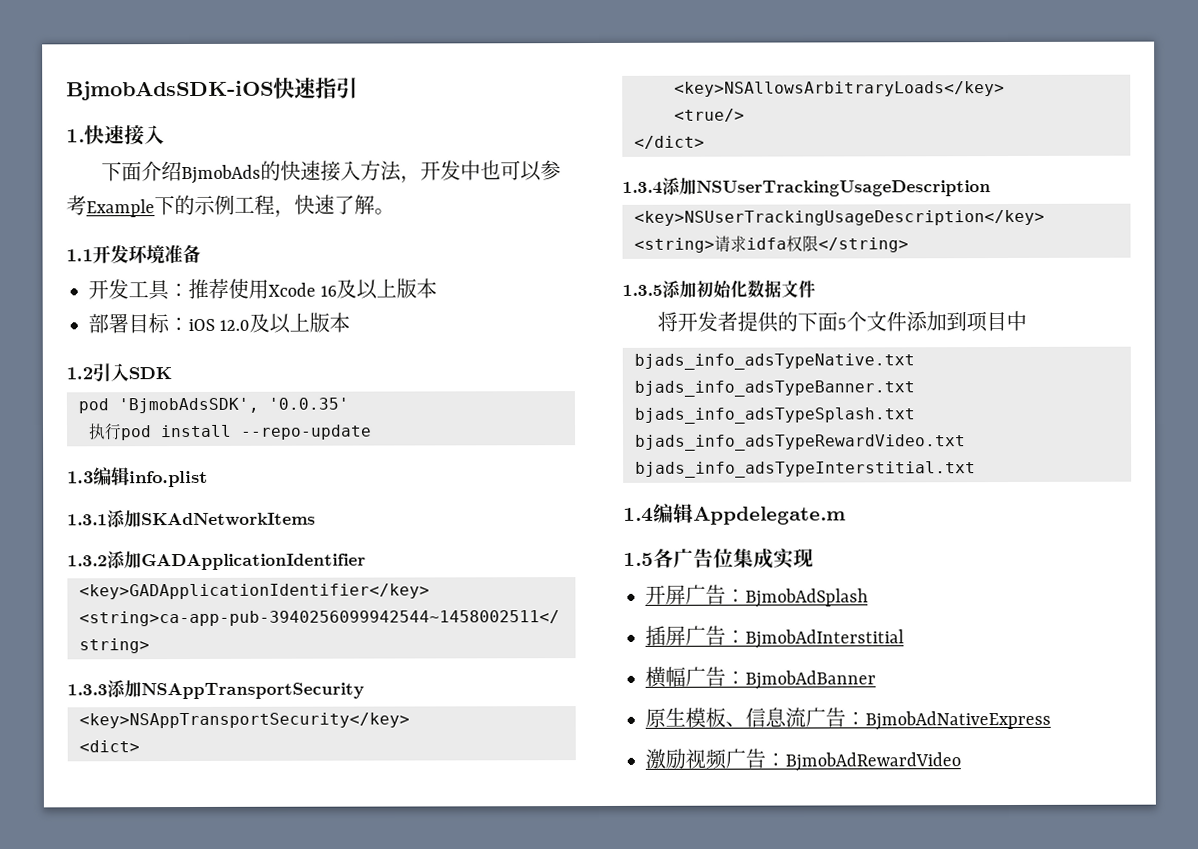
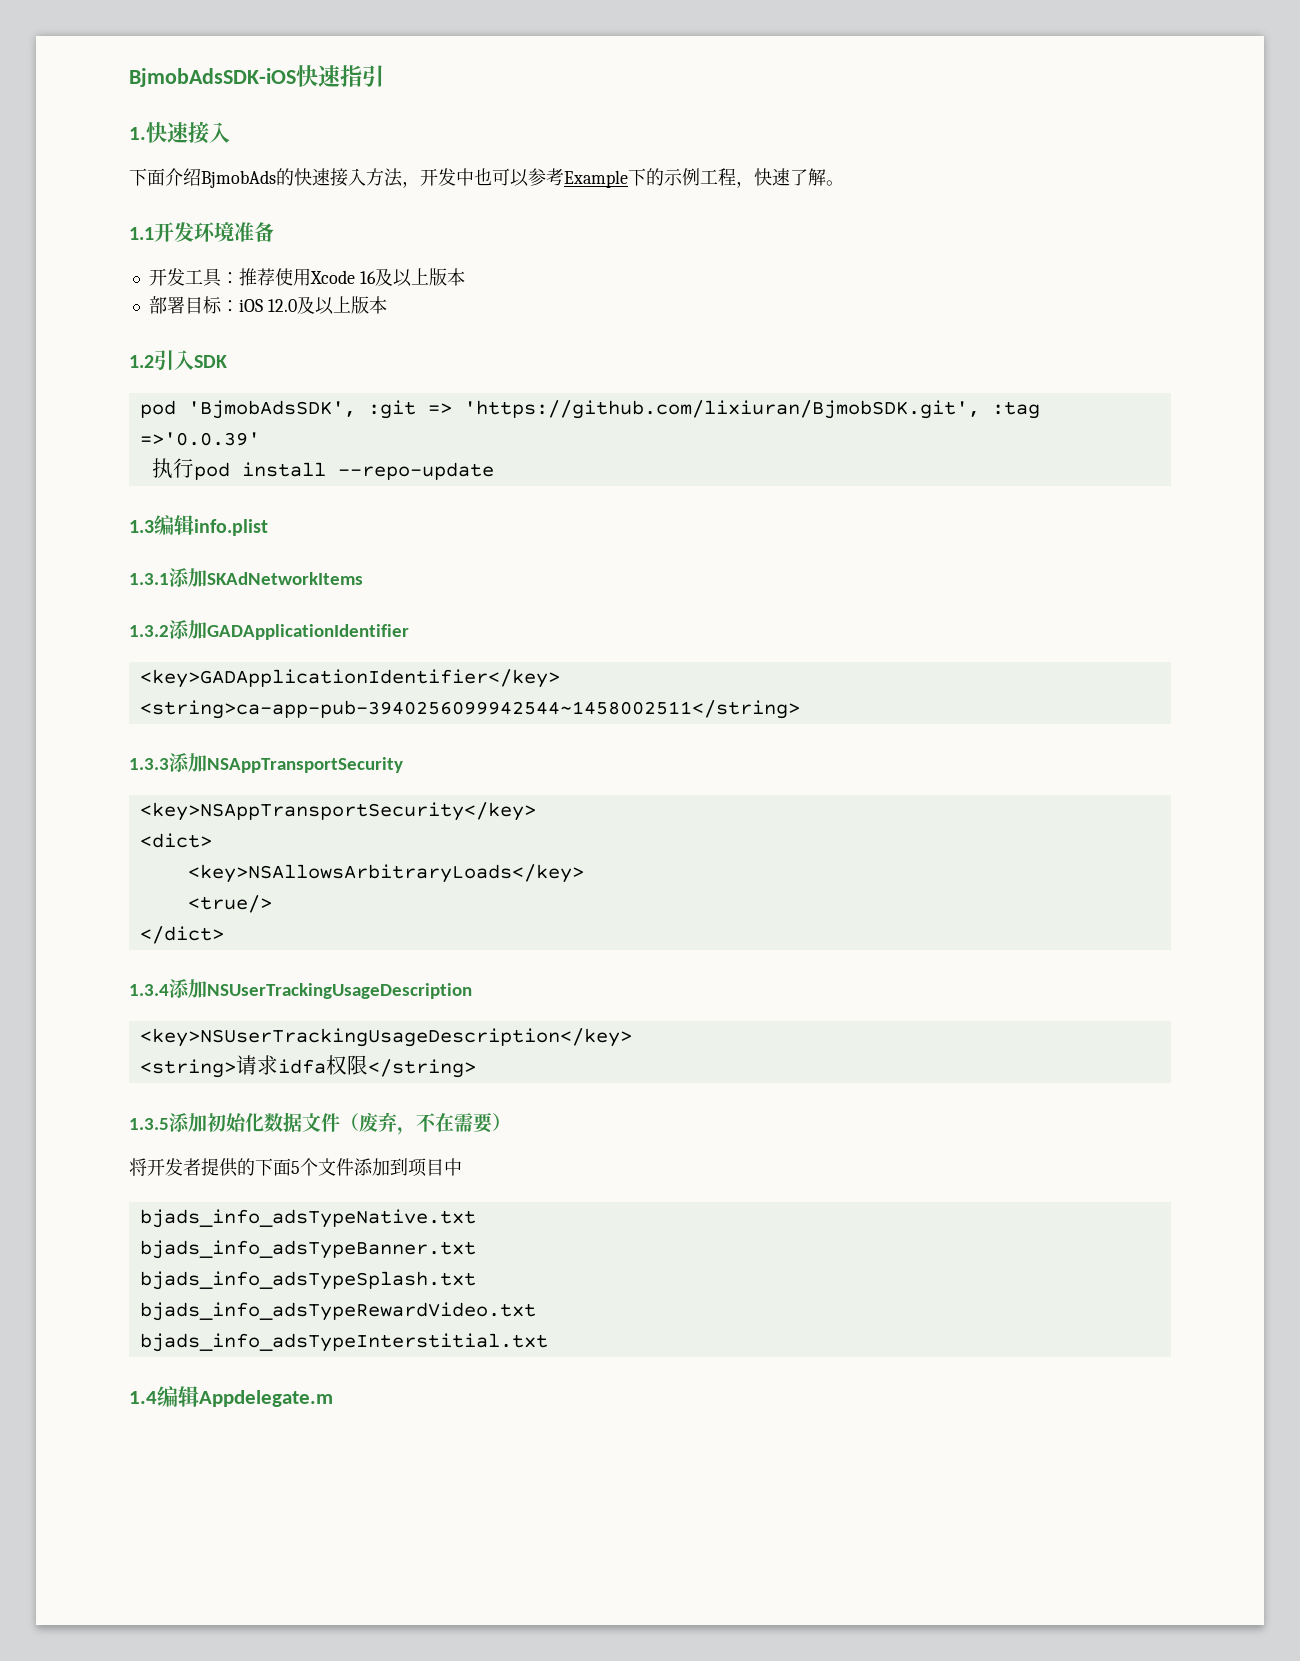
- pod 'BjmobAdsSDK', '0.0.35'
+ pod 'BjmobAdsSDK', :git => 'https://github.com/lixiuran/BjmobSDK.git', :tag =>'0.0.39'
- 1.3.5添加初始化数据文件
+ 1.3.5添加初始化数据文件（废弃，不在需要）
- 1.5各广告位集成实现
- 开屏广告：BjmobAdSplash
- 插屏广告：BjmobAdInterstitial
- 横幅广告：BjmobAdBanner
- 原生模板、信息流广告：BjmobAdNativeExpress
- 激励视频广告：BjmobAdRewardVideo

